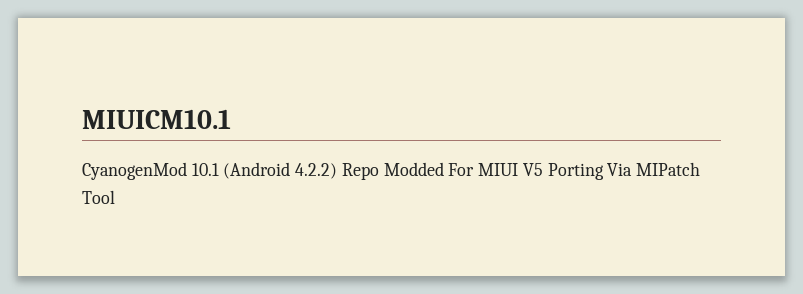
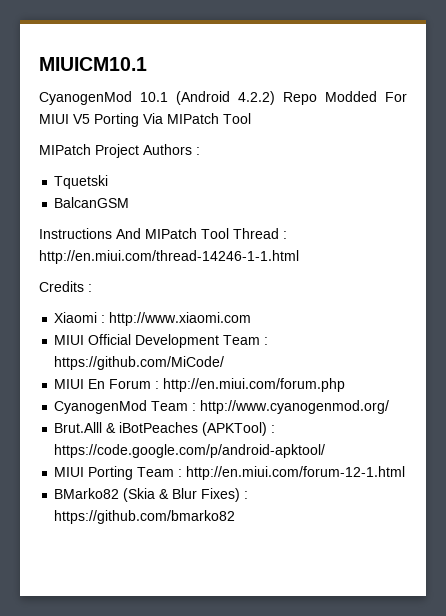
+ MIPatch Project Authors :
+ Tquetski
+ BalcanGSM
+ Instructions And MIPatch Tool Thread : http://en.miui.com/thread-14246-1-1.html
+ Credits :
+ Xiaomi : http://www.xiaomi.com
+ MIUI Official Development Team : https://github.com/MiCode/
+ MIUI En Forum : http://en.miui.com/forum.php
+ CyanogenMod Team : http://www.cyanogenmod.org/
+ Brut.Alll & iBotPeaches (APKTool) : https://code.google.com/p/android-apktool/
+ MIUI Porting Team : http://en.miui.com/forum-12-1.html
+ BMarko82 (Skia & Blur Fixes) : https://github.com/bmarko82

